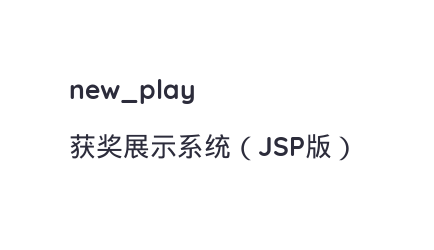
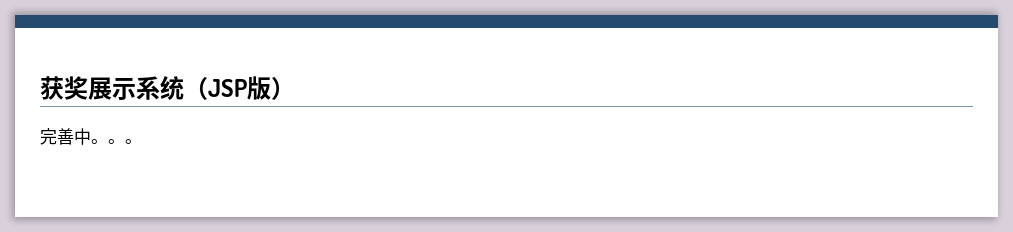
- new_play
+ 完善中。。。

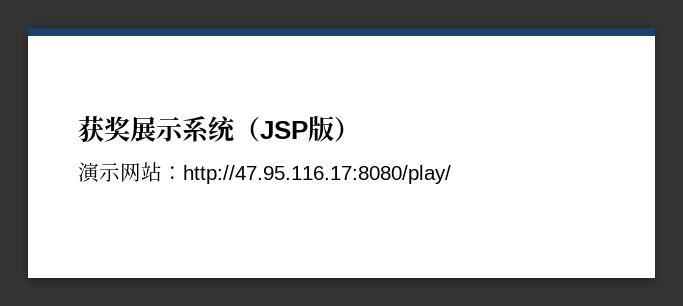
- 完善中。。。
+ 演示网站：http://47.95.116.17:8080/play/

